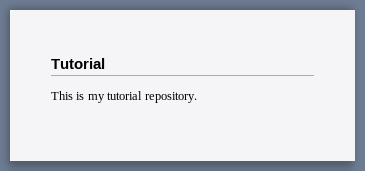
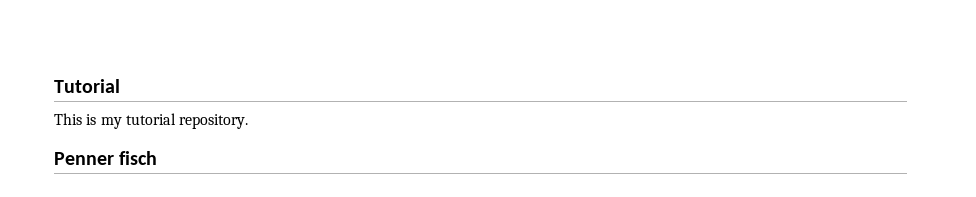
+ Penner fisch

